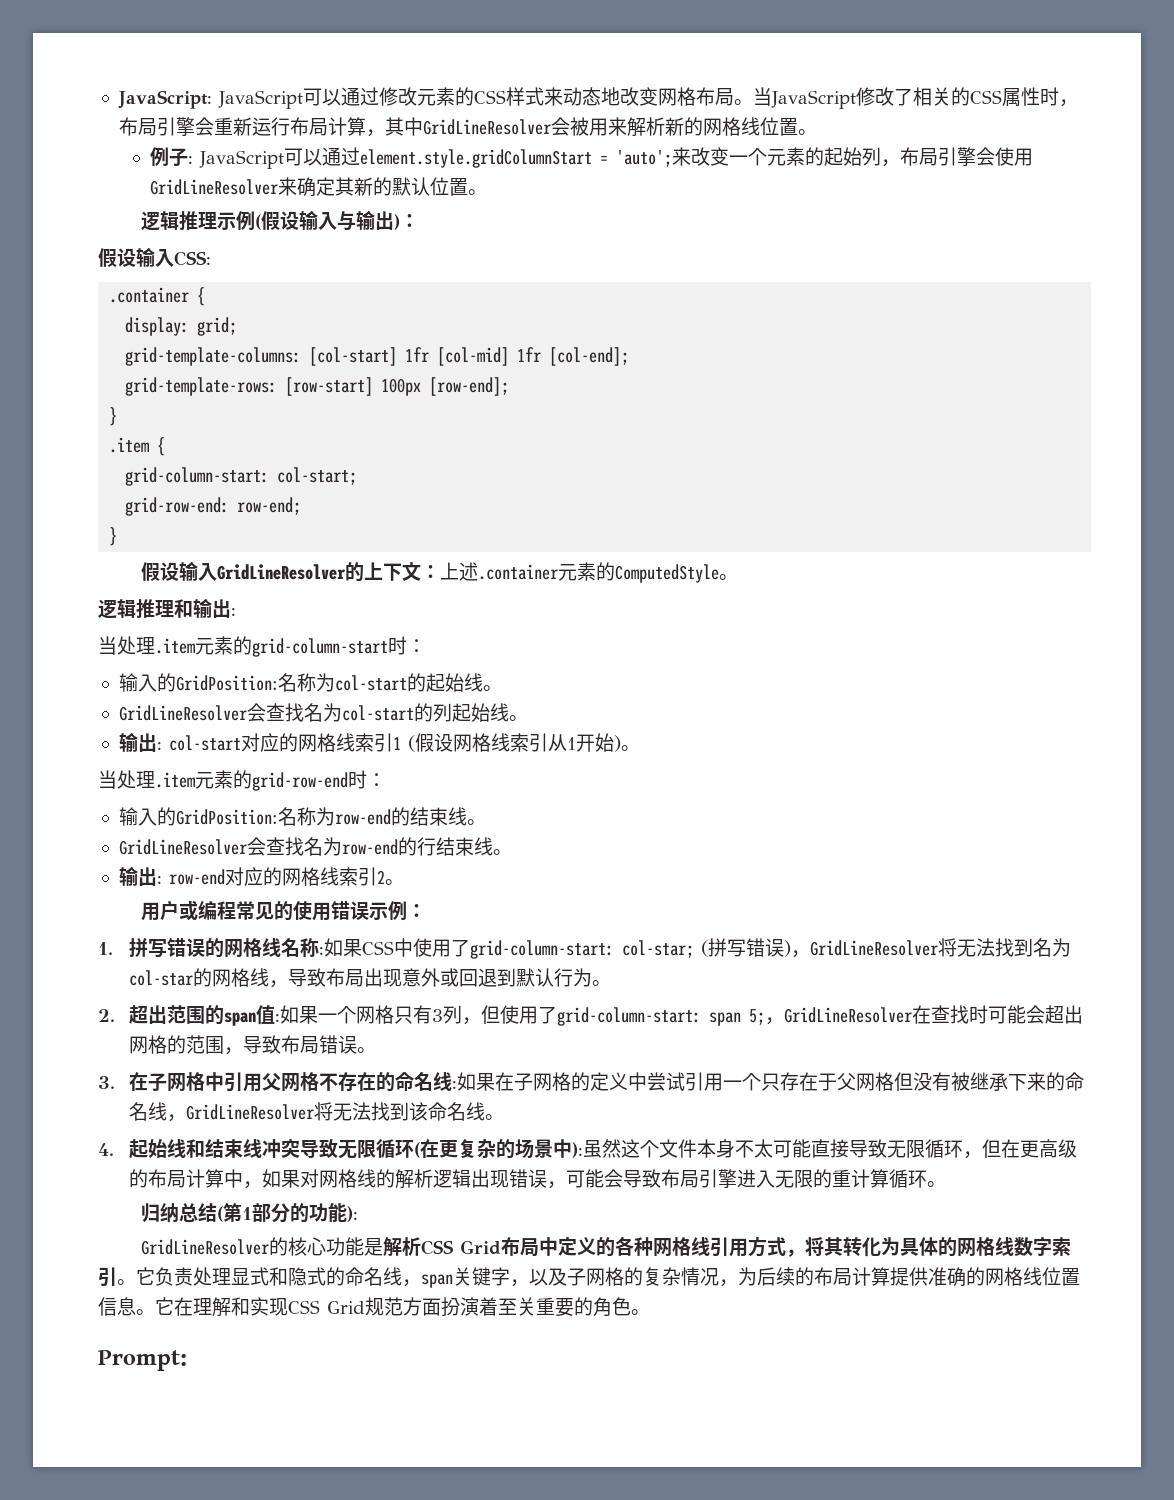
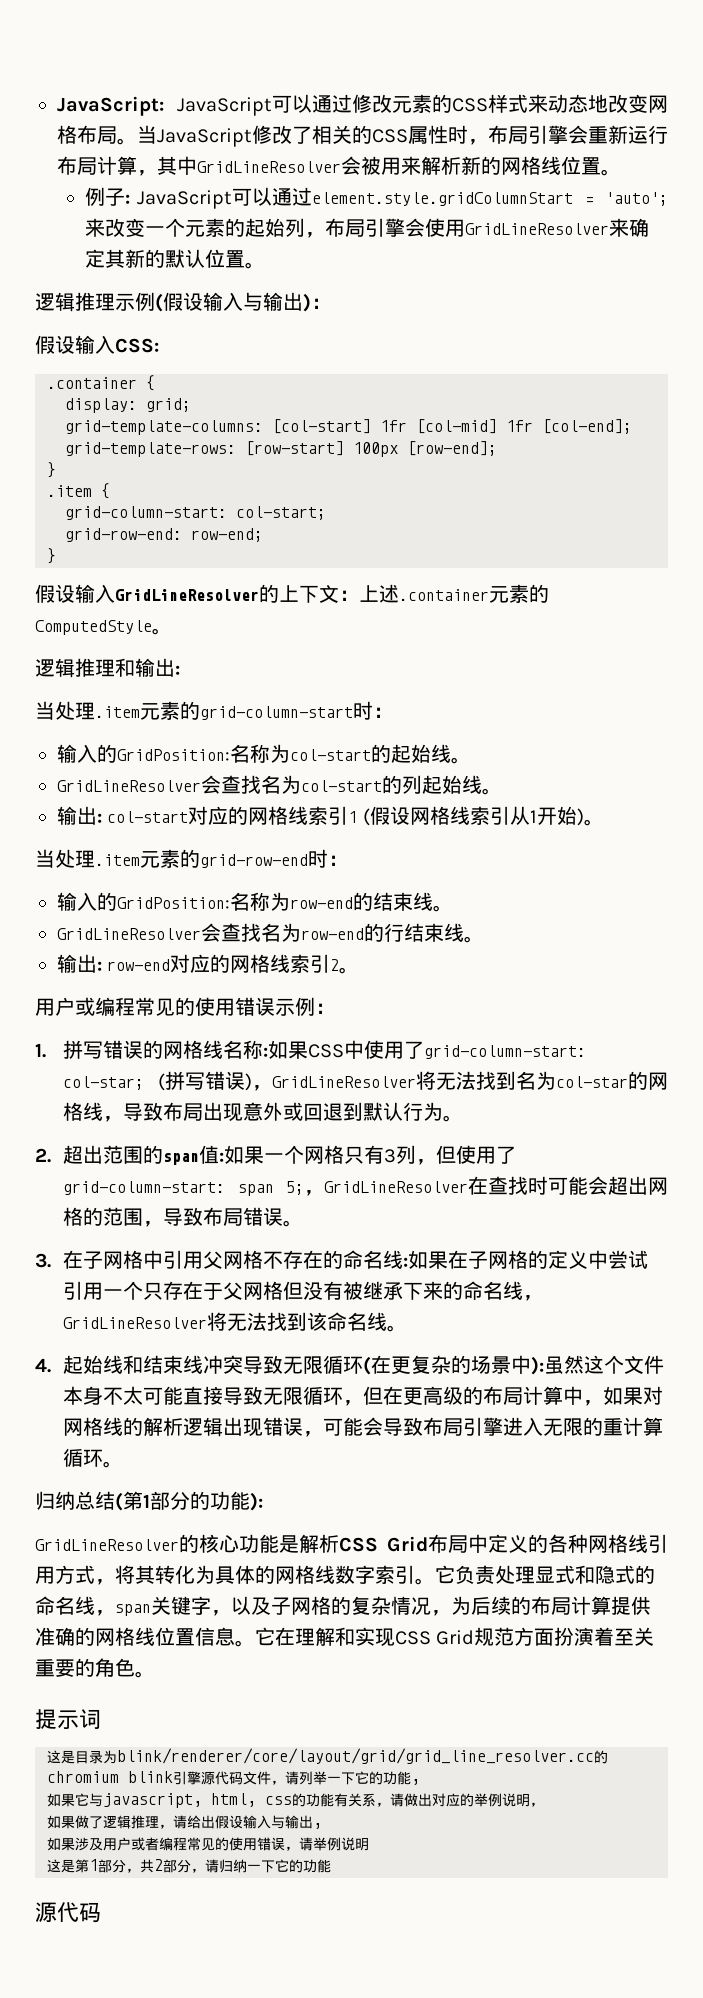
- Prompt:
+ 提示词
+ 这是目录为blink/renderer/core/layout/grid/grid_line_resolver.cc的chromium blink引擎源代码文件，请列举一下它的功能,
+ 如果它与javascript, html, css的功能有关系，请做出对应的举例说明，
+ 如果做了逻辑推理，请给出假设输入与输出,
+ 如果涉及用户或者编程常见的使用错误，请举例说明
+ 这是第1部分，共2部分，请归纳一下它的功能
+ 源代码

